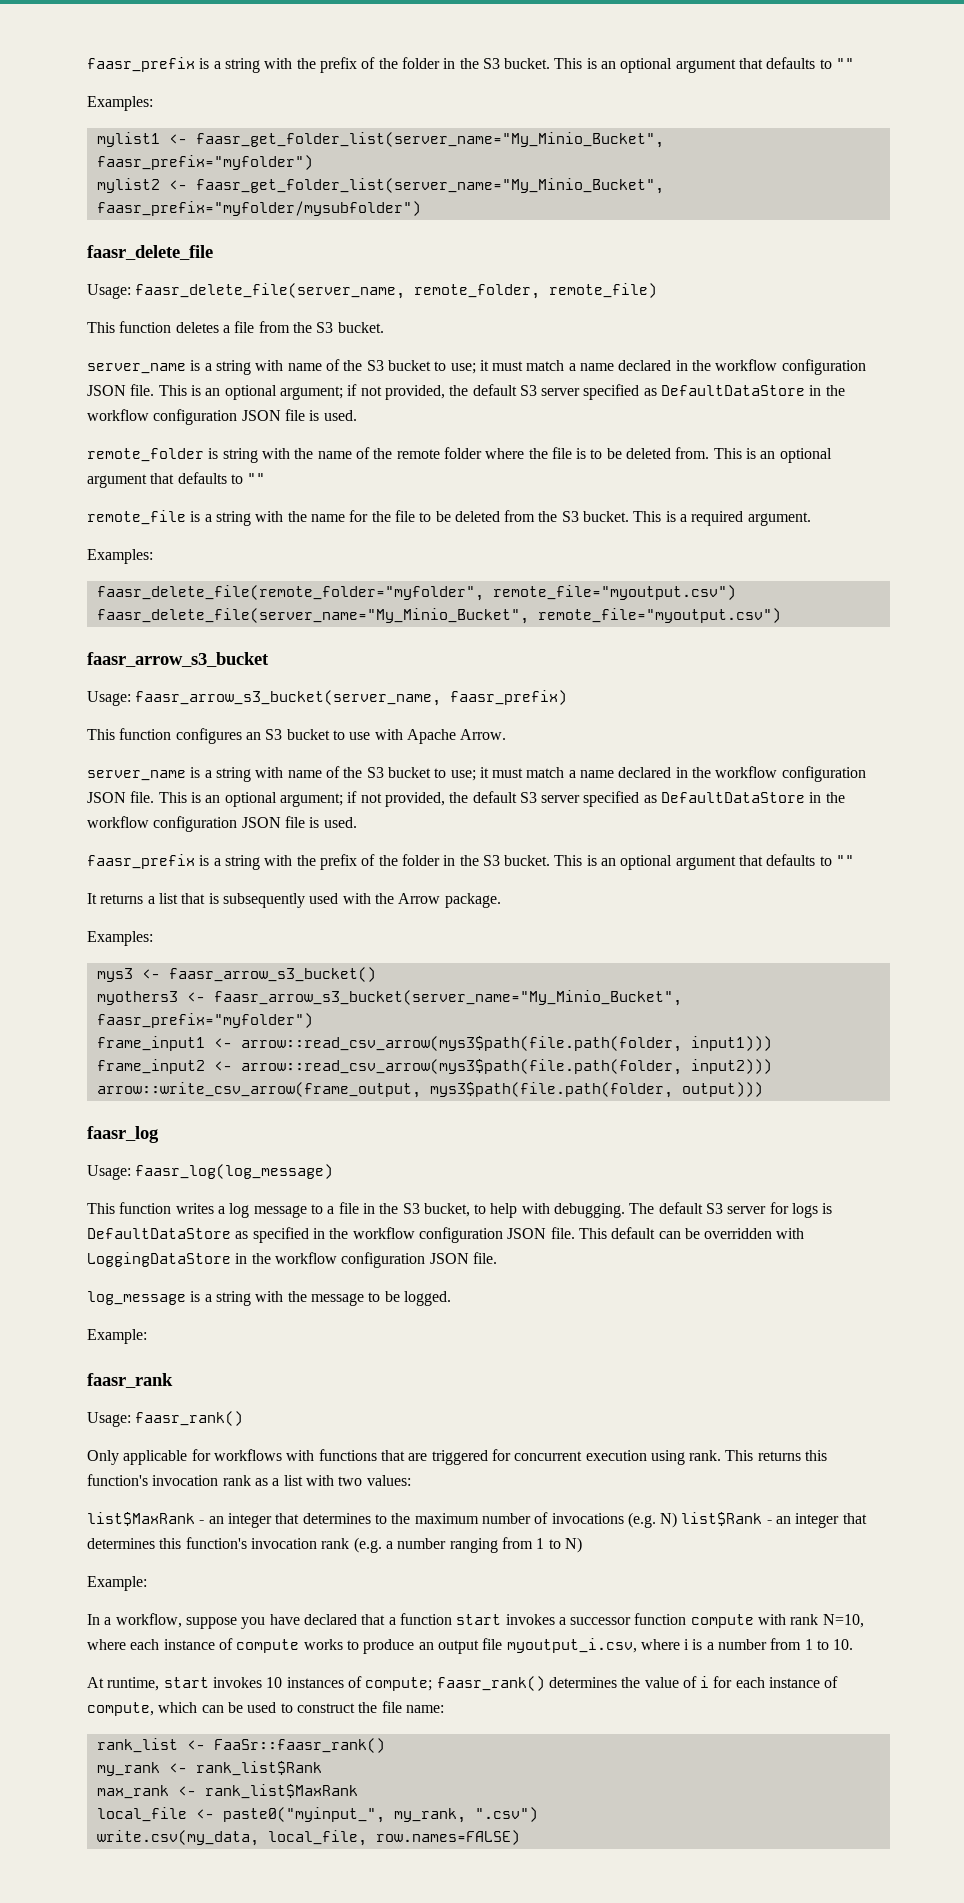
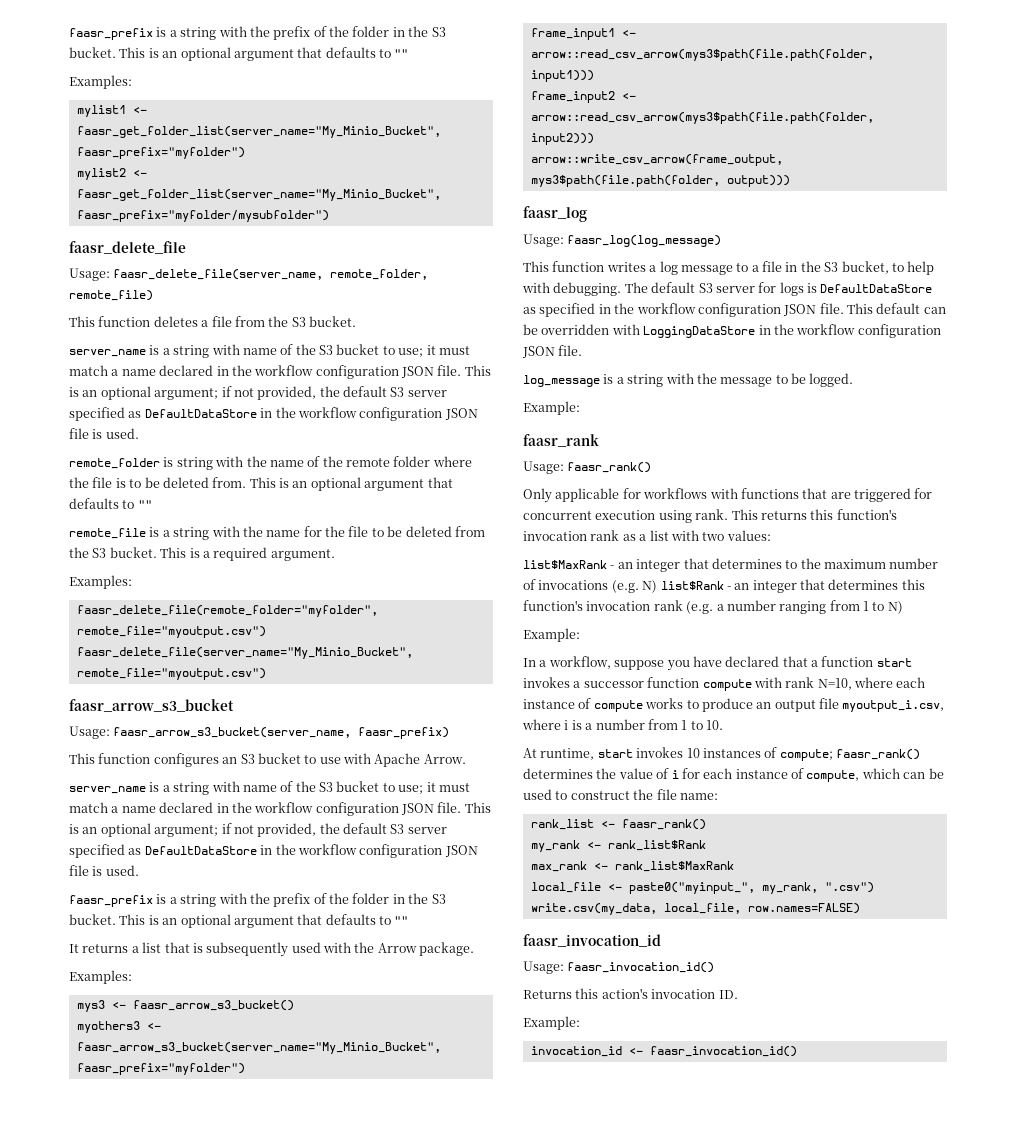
- rank_list <- FaaSr::faasr_rank()
+ rank_list <- faasr_rank()
+ faasr_invocation_id
+ Usage: faasr_invocation_id()
+ Returns this action's invocation ID.
+ Example:
+ invocation_id <- faasr_invocation_id()

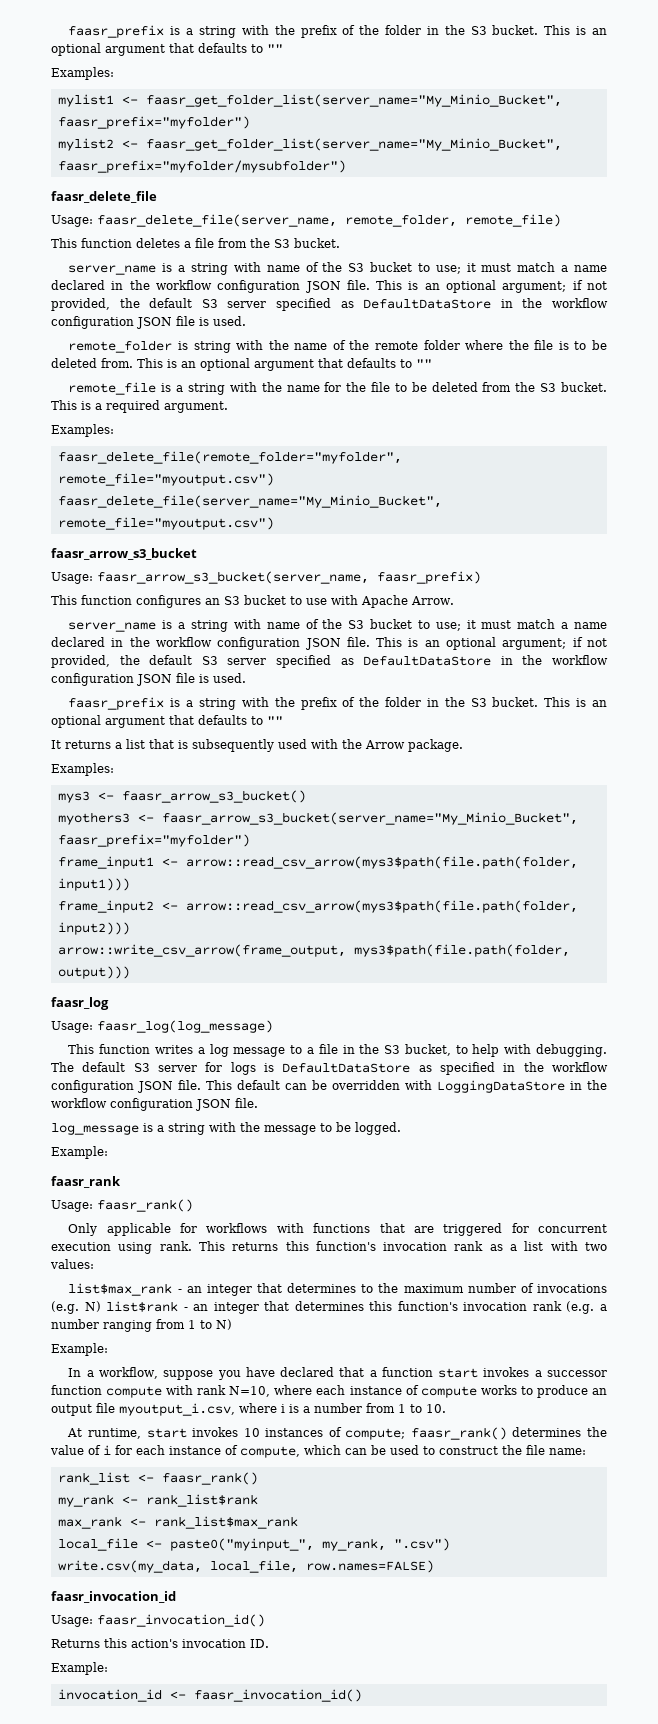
- list$MaxRank - an integer that determines to the maximum number of invocations (e.g. N) list$Rank - an integer that determines this function's invocation rank (e.g. a number ranging from 1 to N)
+ list$max_rank - an integer that determines to the maximum number of invocations (e.g. N) list$rank - an integer that determines this function's invocation rank (e.g. a number ranging from 1 to N)
- my_rank <- rank_list$Rank
+ my_rank <- rank_list$rank
- max_rank <- rank_list$MaxRank
+ max_rank <- rank_list$max_rank

